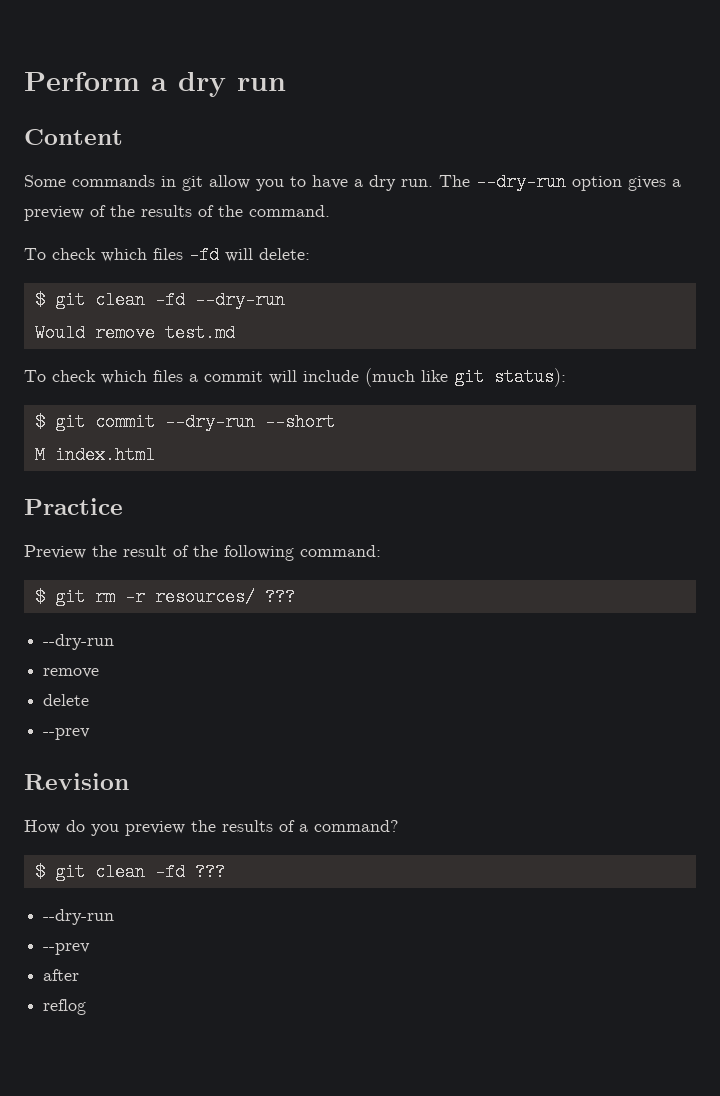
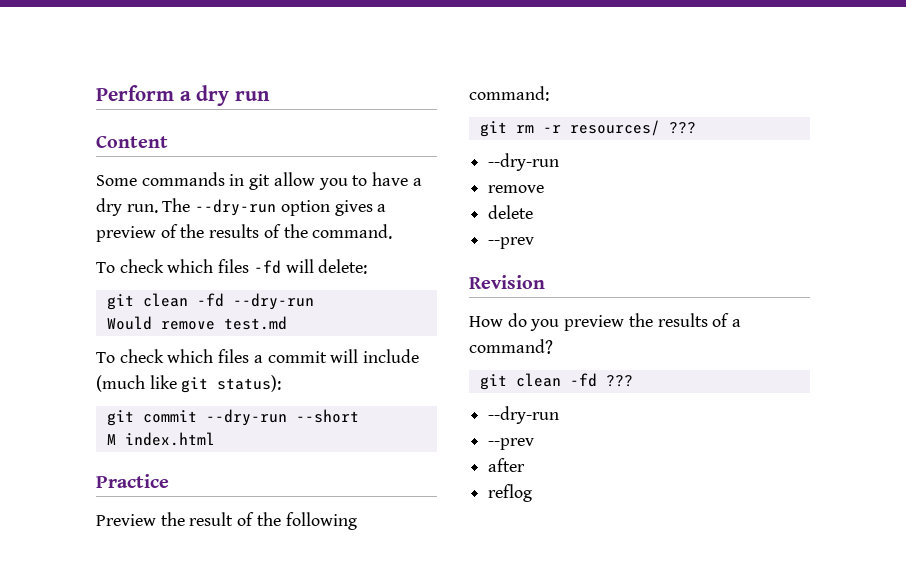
- $ git clean -fd --dry-run
+ git clean -fd --dry-run
- $ git commit --dry-run --short
+ git commit --dry-run --short
- $ git rm -r resources/ ???
+ git rm -r resources/ ???
- $ git clean -fd ???
+ git clean -fd ???

